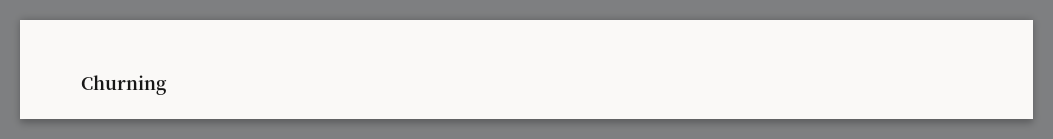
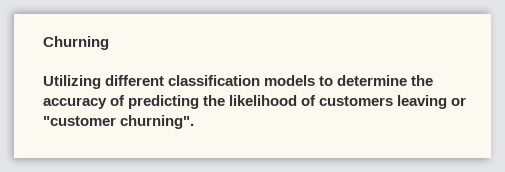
+ Utilizing different classification models to determine the accuracy of predicting the likelihood of customers leaving or "customer churning".

